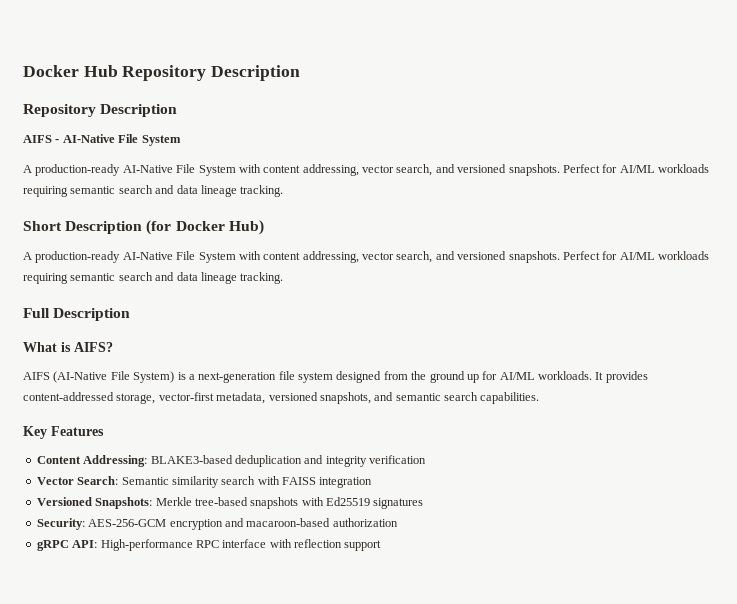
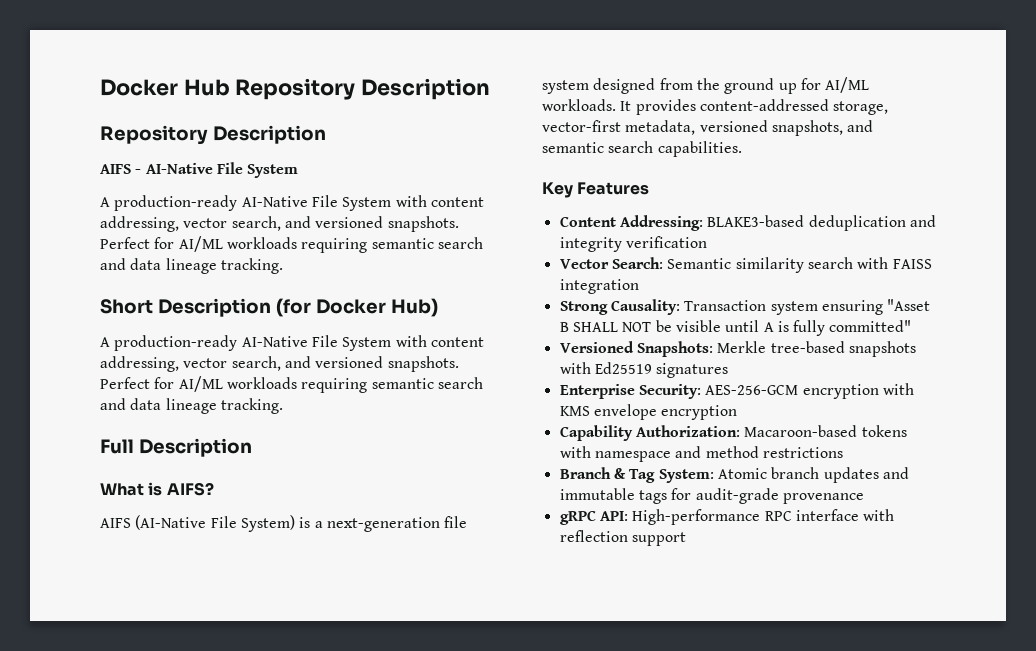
+ Strong Causality: Transaction system ensuring "Asset B SHALL NOT be visible until A is fully committed"
- Security: AES-256-GCM encryption and macaroon-based authorization
+ Enterprise Security: AES-256-GCM encryption with KMS envelope encryption
+ Capability Authorization: Macaroon-based tokens with namespace and method restrictions
+ Branch & Tag System: Atomic branch updates and immutable tags for audit-grade provenance

